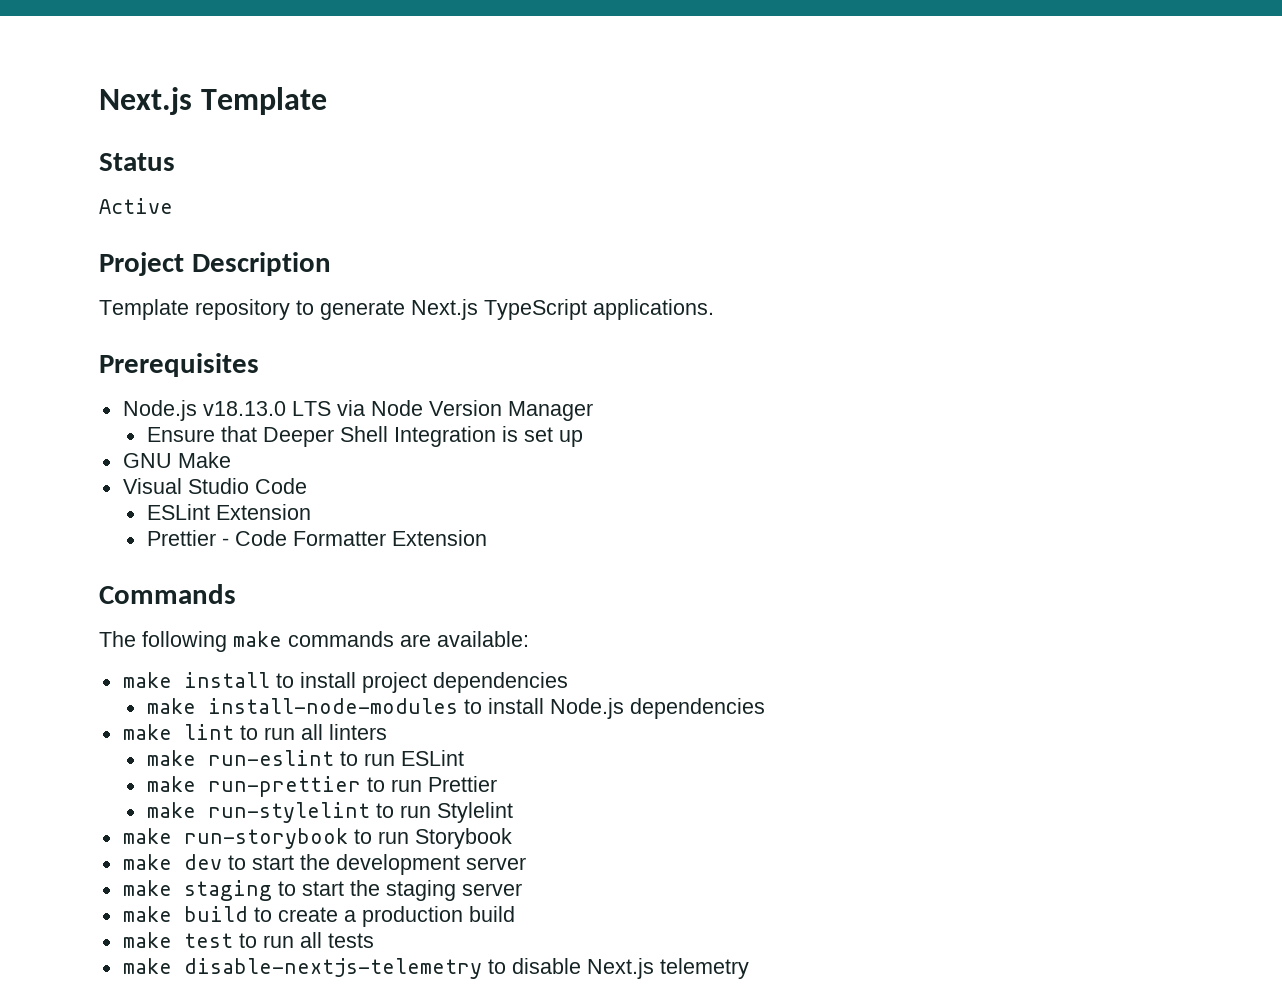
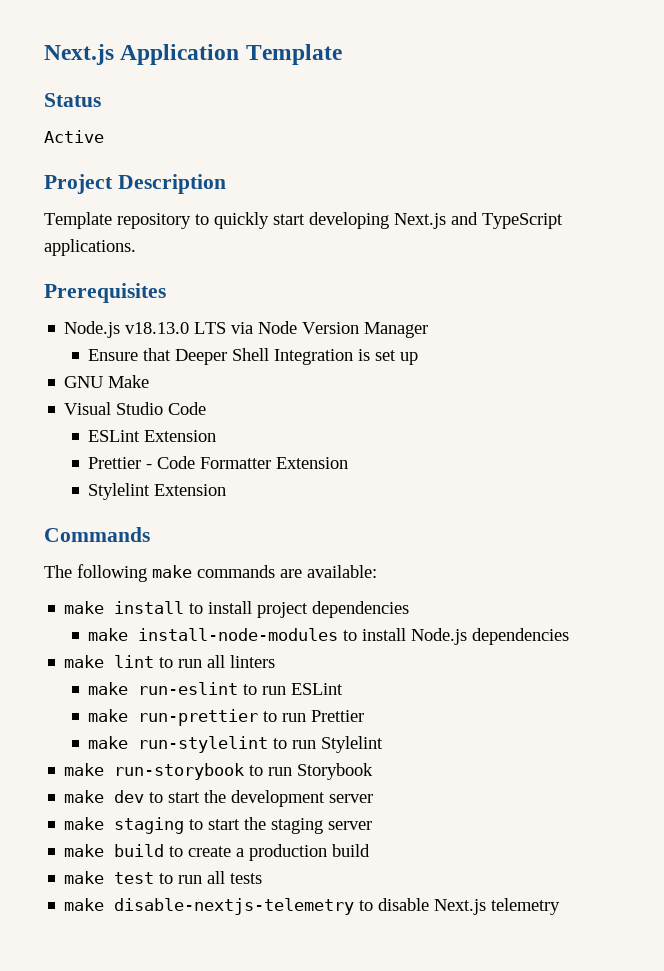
- Next.js Template
+ Next.js Application Template
- Template repository to generate Next.js TypeScript applications.
+ Template repository to quickly start developing Next.js and TypeScript applications.
+ Stylelint Extension

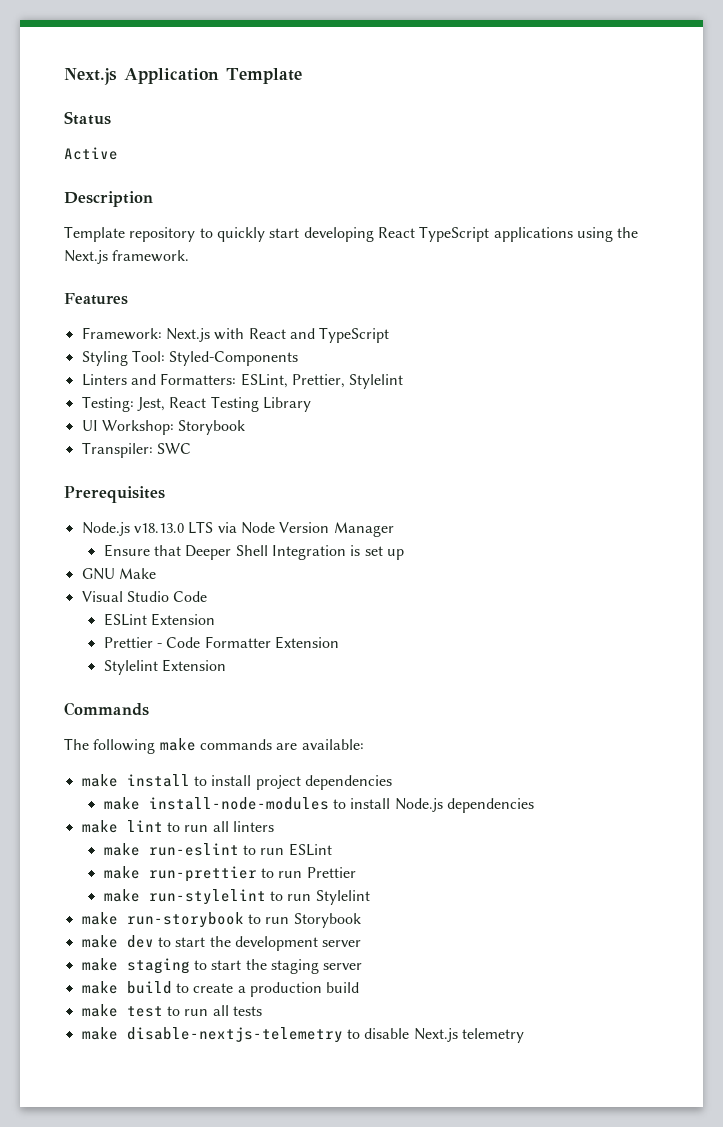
- Project Description
+ Description
- Template repository to quickly start developing Next.js and TypeScript applications.
+ Template repository to quickly start developing React TypeScript applications using the Next.js framework.
+ Features
+ Framework: Next.js with React and TypeScript
+ Styling Tool: Styled-Components
+ Linters and Formatters: ESLint, Prettier, Stylelint
+ Testing: Jest, React Testing Library
+ UI Workshop: Storybook
+ Transpiler: SWC

